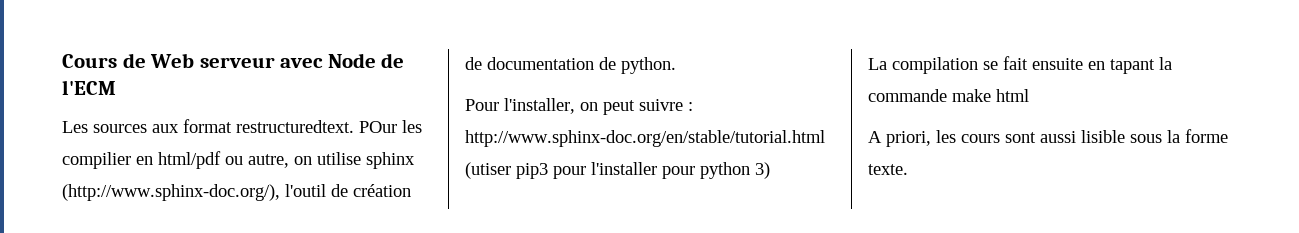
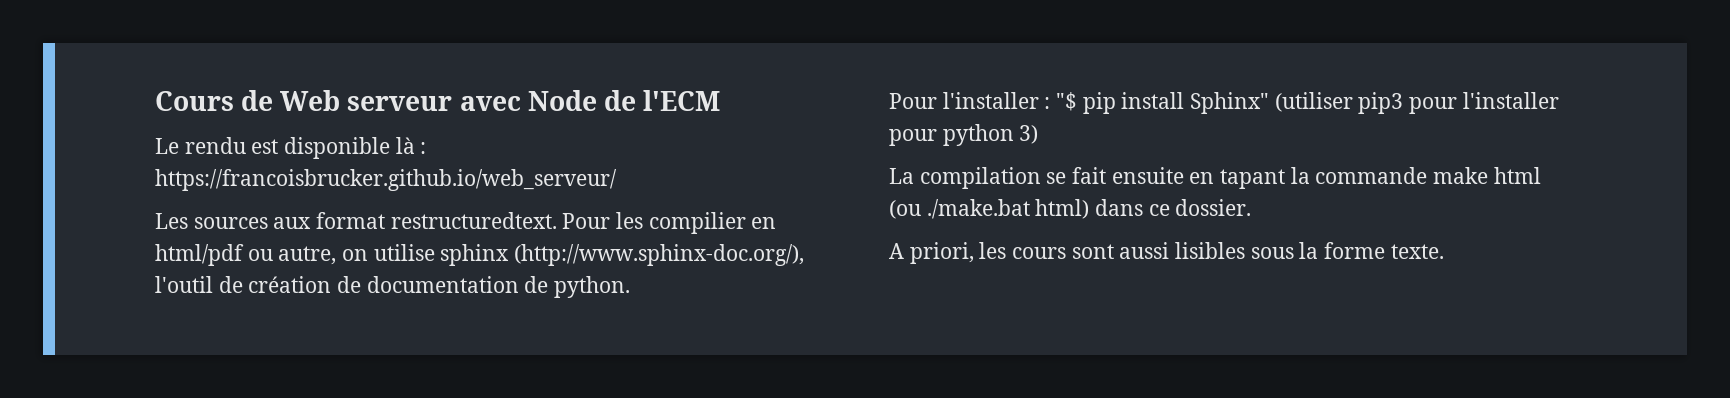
+ Le rendu est disponible là : https://francoisbrucker.github.io/web_serveur/
- POur les compilier en html/pdf ou autre, on utilise sphinx (http://www.sphinx-doc.org/), l'outil de création de documentation de python.
+ Pour les compilier en html/pdf ou autre, on utilise sphinx (http://www.sphinx-doc.org/), l'outil de création de documentation de python.
- Pour l'installer, on peut suivre : http://www.sphinx-doc.org/en/stable/tutorial.html (utiser pip3 pour l'installer pour python 3)
+ Pour l'installer : "$ pip install Sphinx" (utiliser pip3 pour l'installer pour python 3)
- La compilation se fait ensuite en tapant la commande make html
+ La compilation se fait ensuite en tapant la commande make html (ou ./make.bat html) dans ce dossier.
- A priori, les cours sont aussi lisible sous la forme texte.
+ A priori, les cours sont aussi lisibles sous la forme texte.

